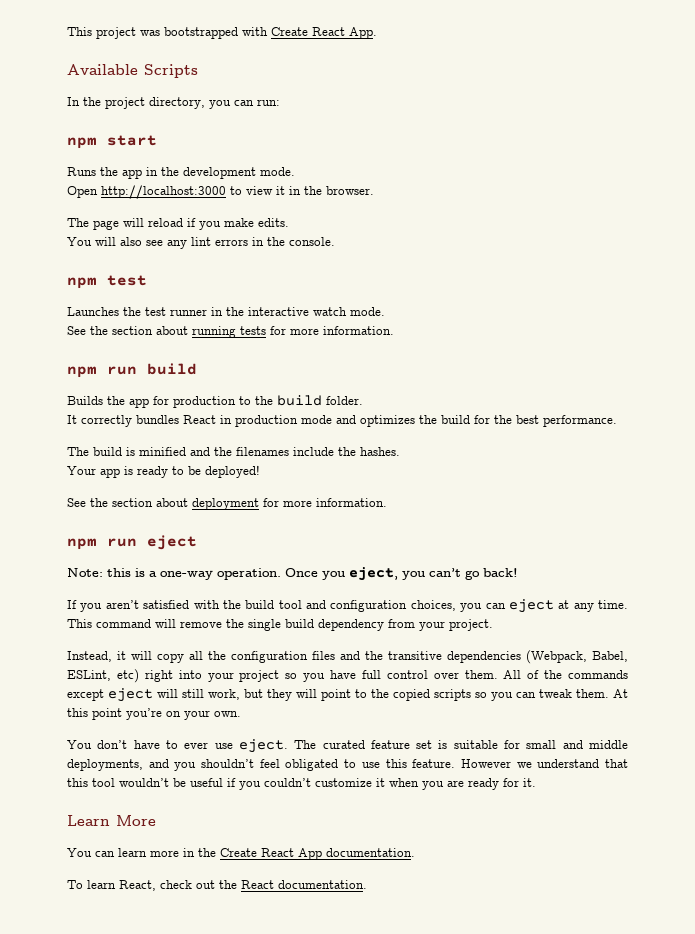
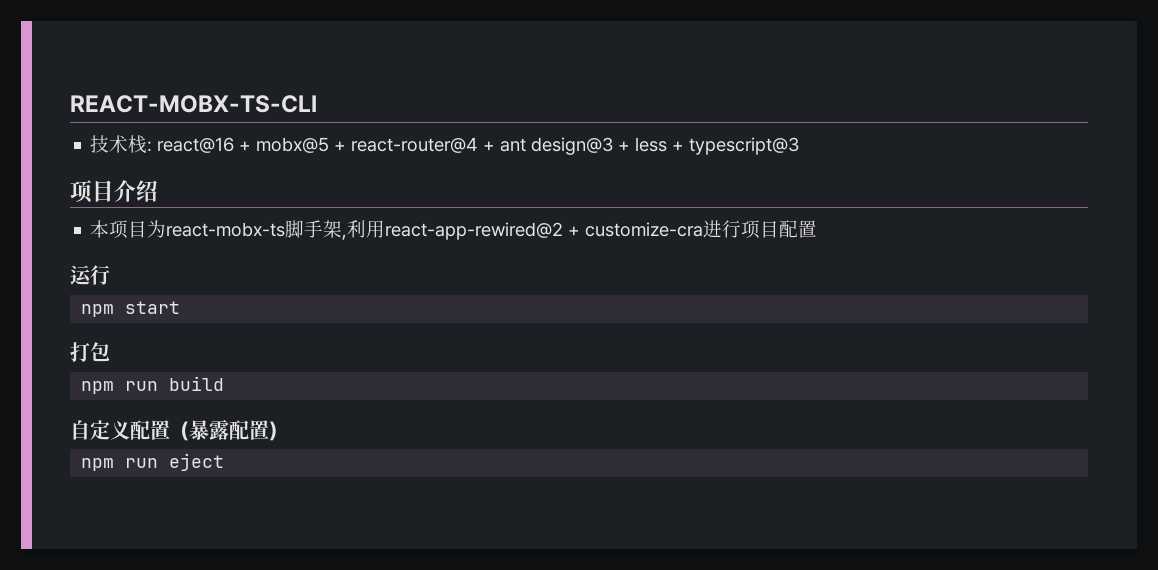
- This project was bootstrapped with Create React App.
- Available Scripts
- In the project directory, you can run:
+ REACT-MOBX-TS-CLI
+ 技术栈: react@16 + mobx@5 + react-router@4 + ant design@3 + less + typescript@3
+ 项目介绍
+ 本项目为react-mobx-ts脚手架,利用react-app-rewired@2 + customize-cra进行项目配置
+ 运行
  npm start
- Runs the app in the development mode.
- Open http://localhost:3000 to view it in the browser.
- The page will reload if you make edits.
- You will also see any lint errors in the console.
- npm test
- Launches the test runner in the interactive watch mode.
- See the section about running tests for more information.
+ 打包
  npm run build
- Builds the app for production to the build folder.
- It correctly bundles React in production mode and optimizes the build for the best performance.
- The build is minified and the filenames include the hashes.
- Your app is ready to be deployed!
- See the section about deployment for more information.
+ 自定义配置（暴露配置）
  npm run eject
- Note: this is a one-way operation. Once you eject, you can’t go back!
- If you aren’t satisfied with the build tool and configuration choices, you can eject at any time. This command will remove the single build dependency from your project.
- Instead, it will copy all the configuration files and the transitive dependencies (Webpack, Babel, ESLint, etc) right into your project so you have full control over them. All of the commands except eject will still work, but they will point to the copied scripts so you can tweak them. At this point you’re on your own.
- You don’t have to ever use eject. The curated feature set is suitable for small and middle deployments, and you shouldn’t feel obligated to use this feature. However we understand that this tool wouldn’t be useful if you couldn’t customize it when you are ready for it.
- Learn More
- You can learn more in the Create React App documentation.
- To learn React, check out the React documentation.

